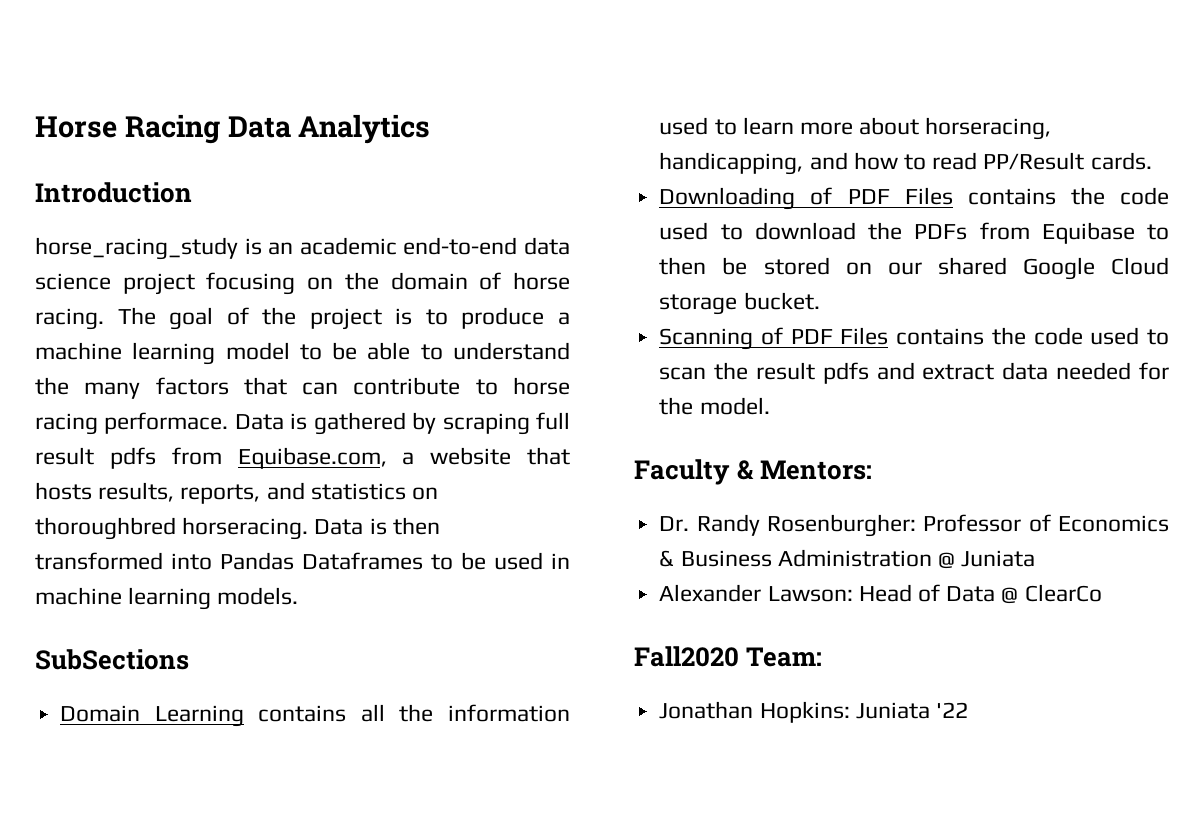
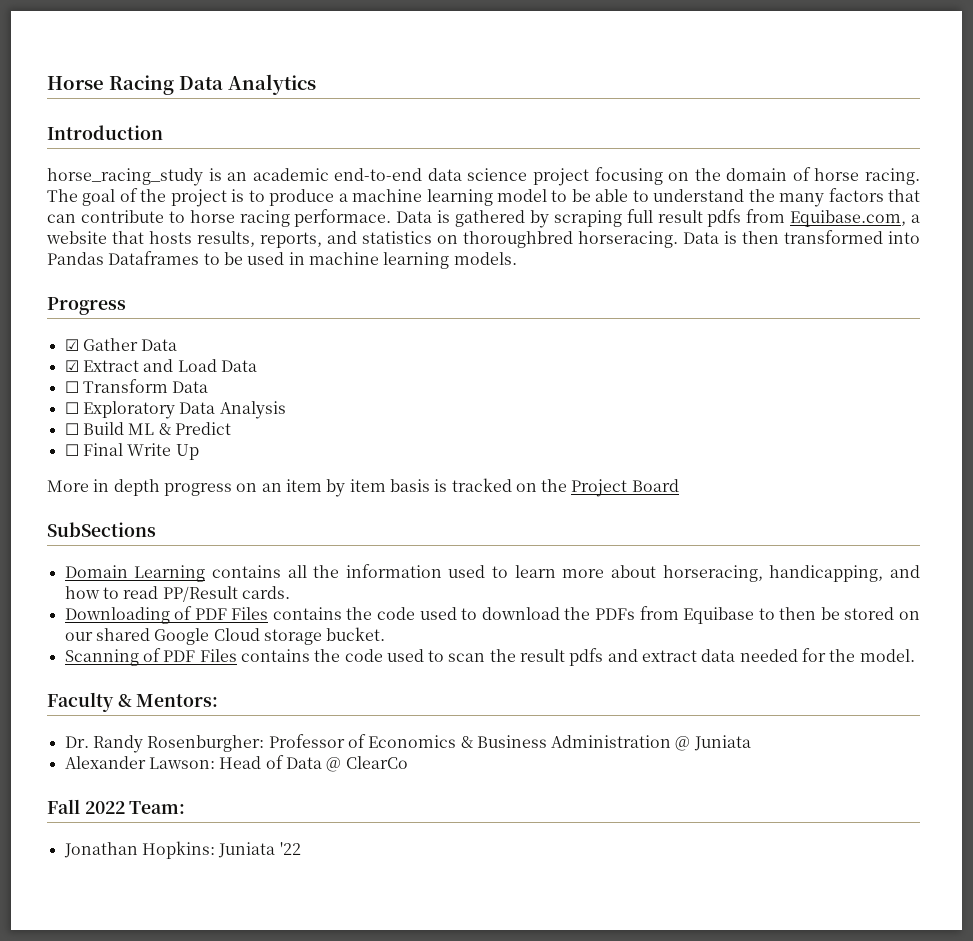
+ Progress
+ ☑ Gather Data
+ ☑ Extract and Load Data
+ ☐ Transform Data
+ ☐ Exploratory Data Analysis
+ ☐ Build ML & Predict
+ ☐ Final Write Up
+ More in depth progress on an item by item basis is tracked on the Project Board
- Fall2020 Team:
+ Fall 2022 Team:

